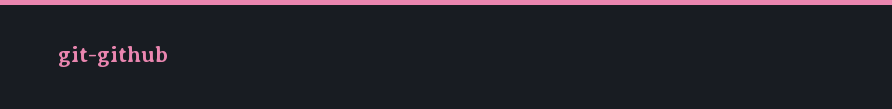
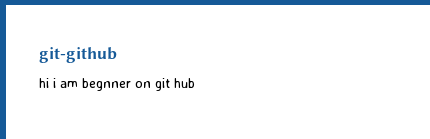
+ hi i am begnner on git hub

